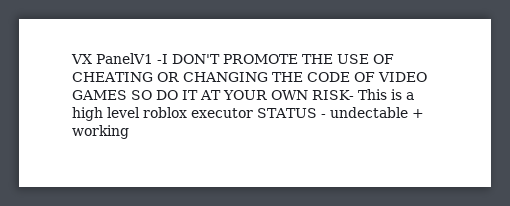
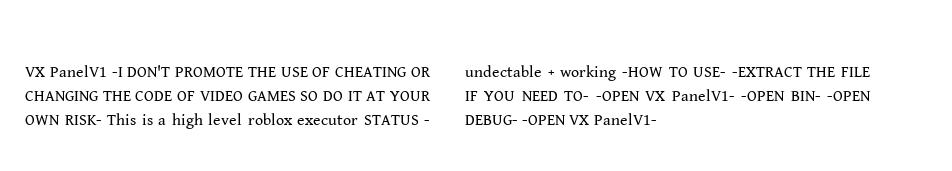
- VX PanelV1 -I DON'T PROMOTE THE USE OF CHEATING OR CHANGING THE CODE OF VIDEO GAMES SO DO IT AT YOUR OWN RISK- This is a high level roblox executor STATUS - undectable + working
+ VX PanelV1 -I DON'T PROMOTE THE USE OF CHEATING OR CHANGING THE CODE OF VIDEO GAMES SO DO IT AT YOUR OWN RISK- This is a high level roblox executor STATUS - undectable + working -HOW TO USE- -EXTRACT THE FILE IF YOU NEED TO- -OPEN VX PanelV1- -OPEN BIN- -OPEN DEBUG- -OPEN VX PanelV1-

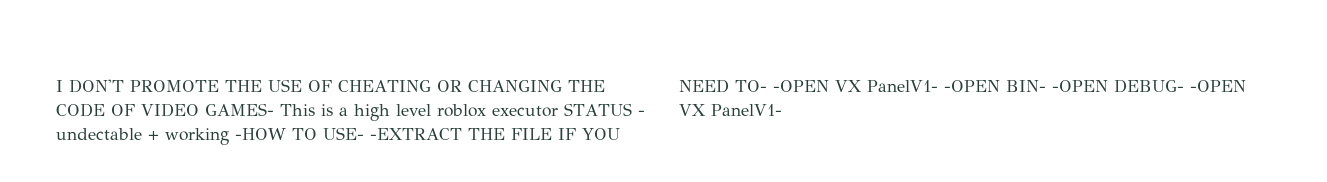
- VX PanelV1 -I DON'T PROMOTE THE USE OF CHEATING OR CHANGING THE CODE OF VIDEO GAMES SO DO IT AT YOUR OWN RISK- This is a high level roblox executor STATUS - undectable + working -HOW TO USE- -EXTRACT THE FILE IF YOU NEED TO- -OPEN VX PanelV1- -OPEN BIN- -OPEN DEBUG- -OPEN VX PanelV1-
+ I DON'T PROMOTE THE USE OF CHEATING OR CHANGING THE CODE OF VIDEO GAMES- This is a high level roblox executor STATUS - undectable + working -HOW TO USE- -EXTRACT THE FILE IF YOU NEED TO- -OPEN VX PanelV1- -OPEN BIN- -OPEN DEBUG- -OPEN VX PanelV1-

